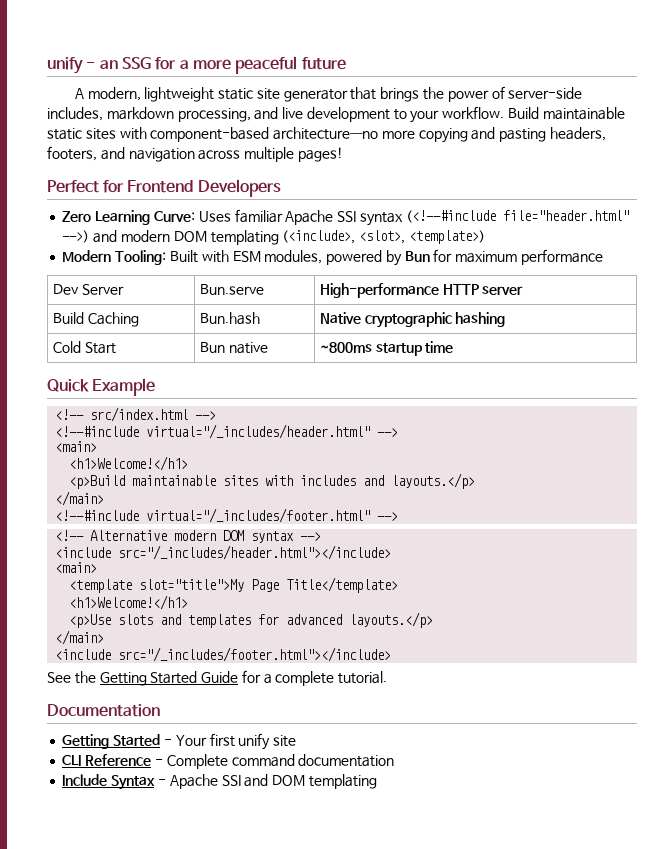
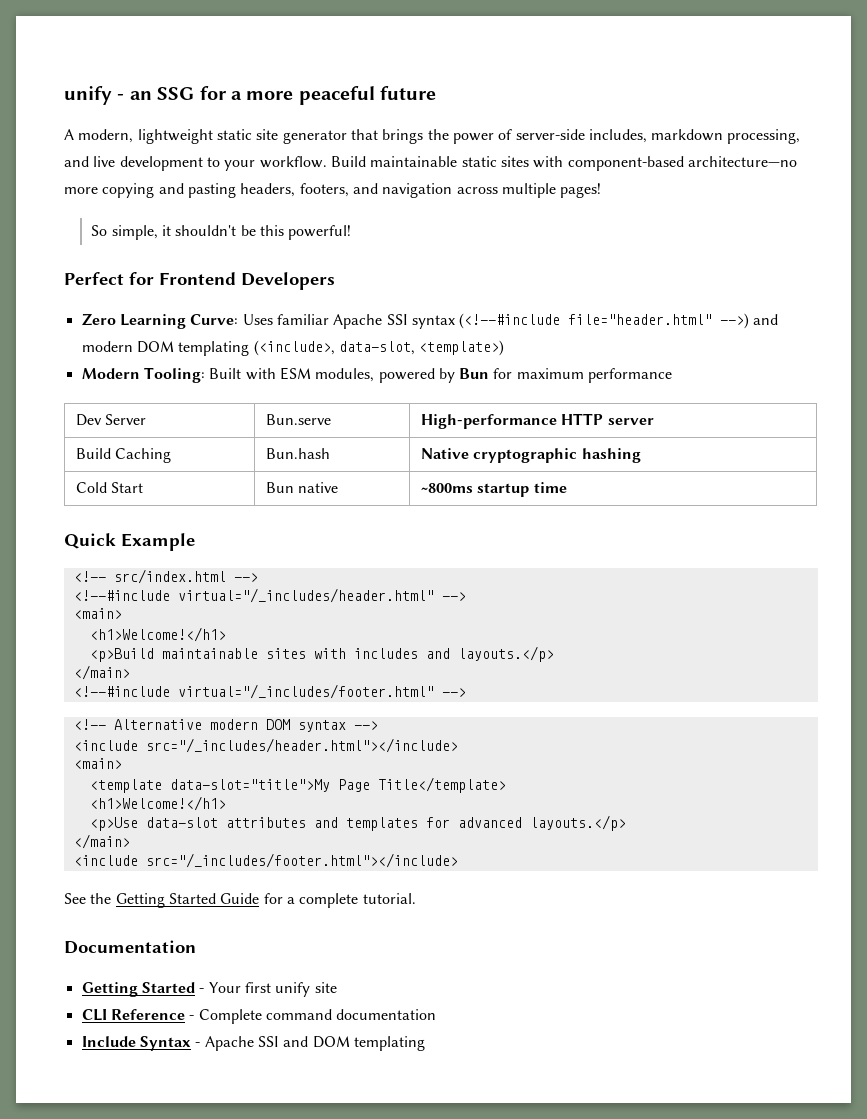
+ So simple, it shouldn't be this powerful!
- Zero Learning Curve: Uses familiar Apache SSI syntax (<!--#include file="header.html" -->) and modern DOM templating (<include>, <slot>, <template>)
+ Zero Learning Curve: Uses familiar Apache SSI syntax (<!--#include file="header.html" -->) and modern DOM templating (<include>, data-slot, <template>)
- <template slot="title">My Page Title</template>
+ <template data-slot="title">My Page Title</template>
- <p>Use slots and templates for advanced layouts.</p>
+ <p>Use data-slot attributes and templates for advanced layouts.</p>

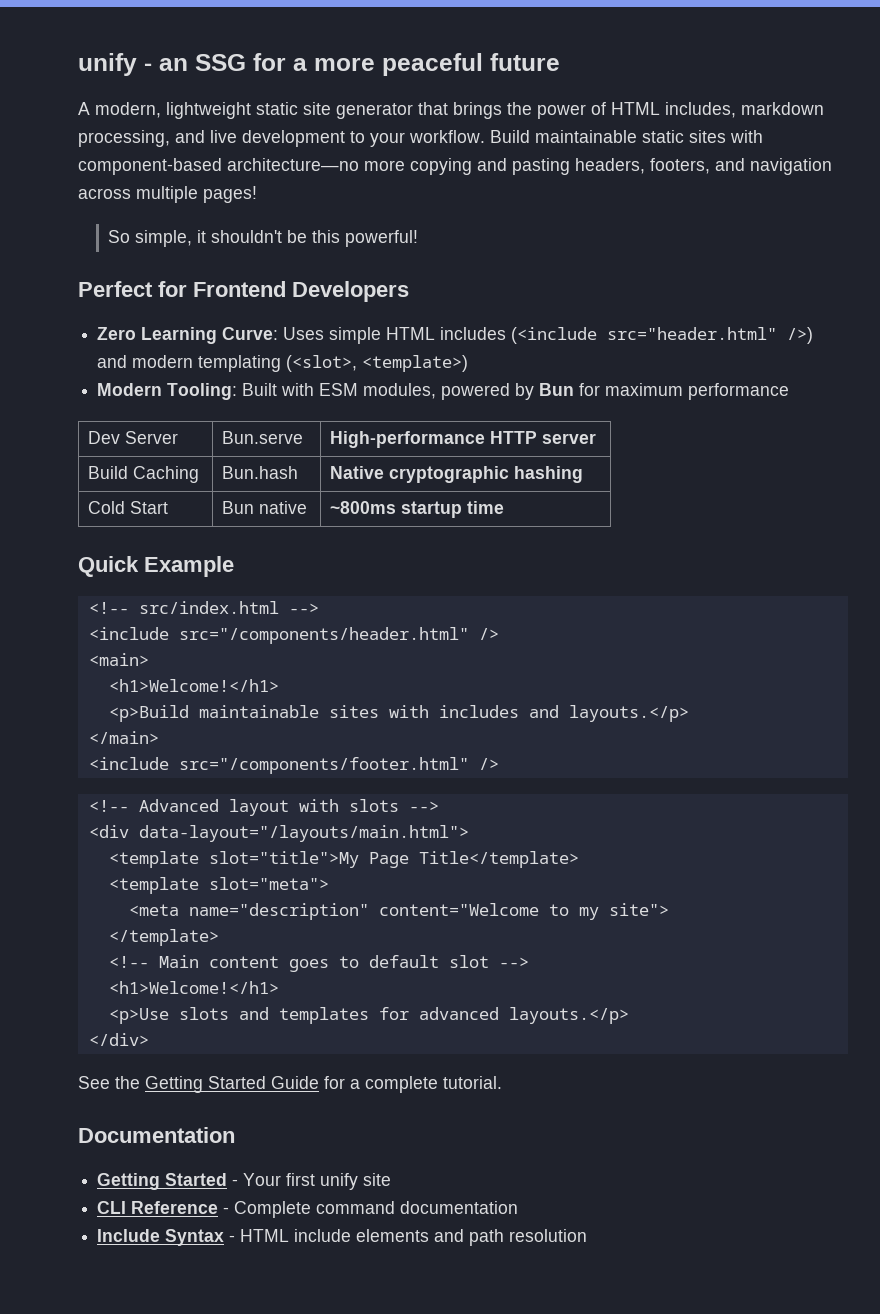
- A modern, lightweight static site generator that brings the power of server-side includes, markdown processing, and live development to your workflow.
+ A modern, lightweight static site generator that brings the power of HTML includes, markdown processing, and live development to your workflow.
- Zero Learning Curve: Uses familiar Apache SSI syntax (<!--#include file="header.html" -->) and modern DOM templating (<include>, data-slot, <template>)
+ Zero Learning Curve: Uses simple HTML includes (<include src="header.html" />) and modern templating (<slot>, <template>)
- <!--#include virtual="/_includes/header.html" -->
+ <include src="/components/header.html" />
- <!--#include virtual="/_includes/footer.html" -->
- <!-- Alternative modern DOM syntax -->
- <include src="/_includes/header.html"></include>
- <main>
- <template data-slot="title">My Page Title</template>
+ <include src="/components/footer.html" />
+ <!-- Advanced layout with slots -->
+ <div data-layout="/layouts/main.html">
+ <template slot="title">My Page Title</template>
+ <template slot="meta">
+ <meta name="description" content="Welcome to my site">
+ </template>
+ <!-- Main content goes to default slot -->
- <p>Use data-slot attributes and templates for advanced layouts.</p>
- </main>
- <include src="/_includes/footer.html"></include>
+ <p>Use slots and templates for advanced layouts.</p>
+ </div>
- Include Syntax - Apache SSI and DOM templating
+ Include Syntax - HTML include elements and path resolution

